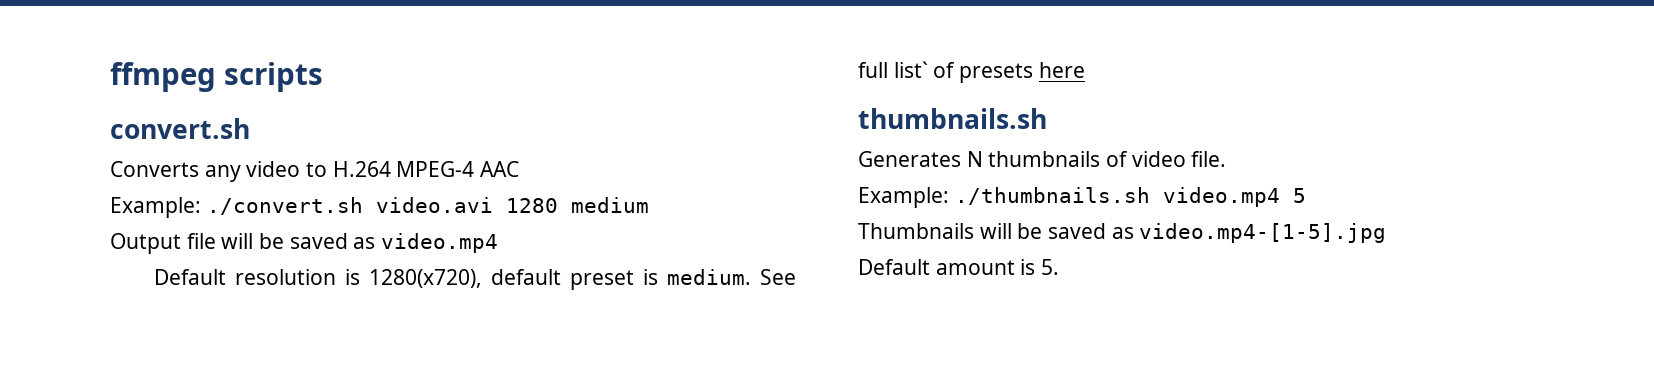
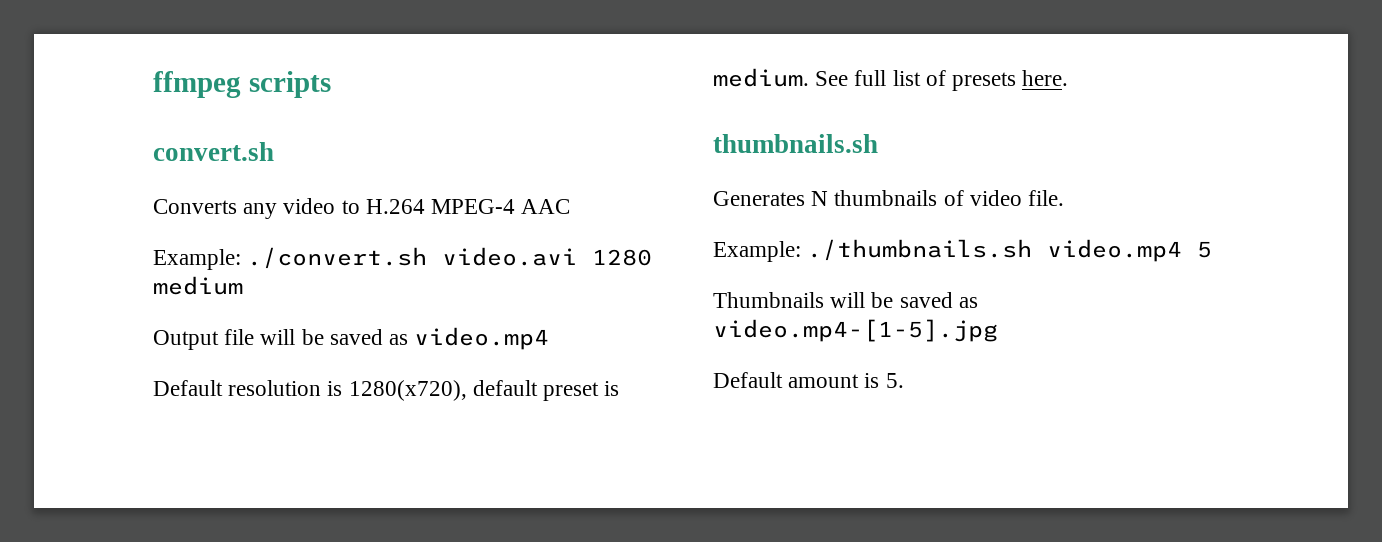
- See full list` of presets here
+ See full list of presets here.

